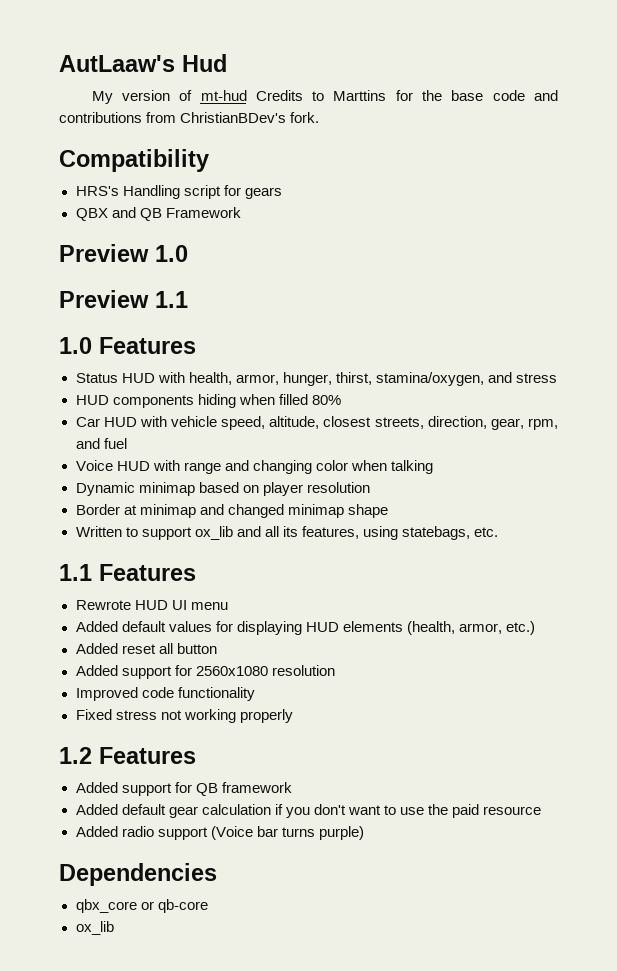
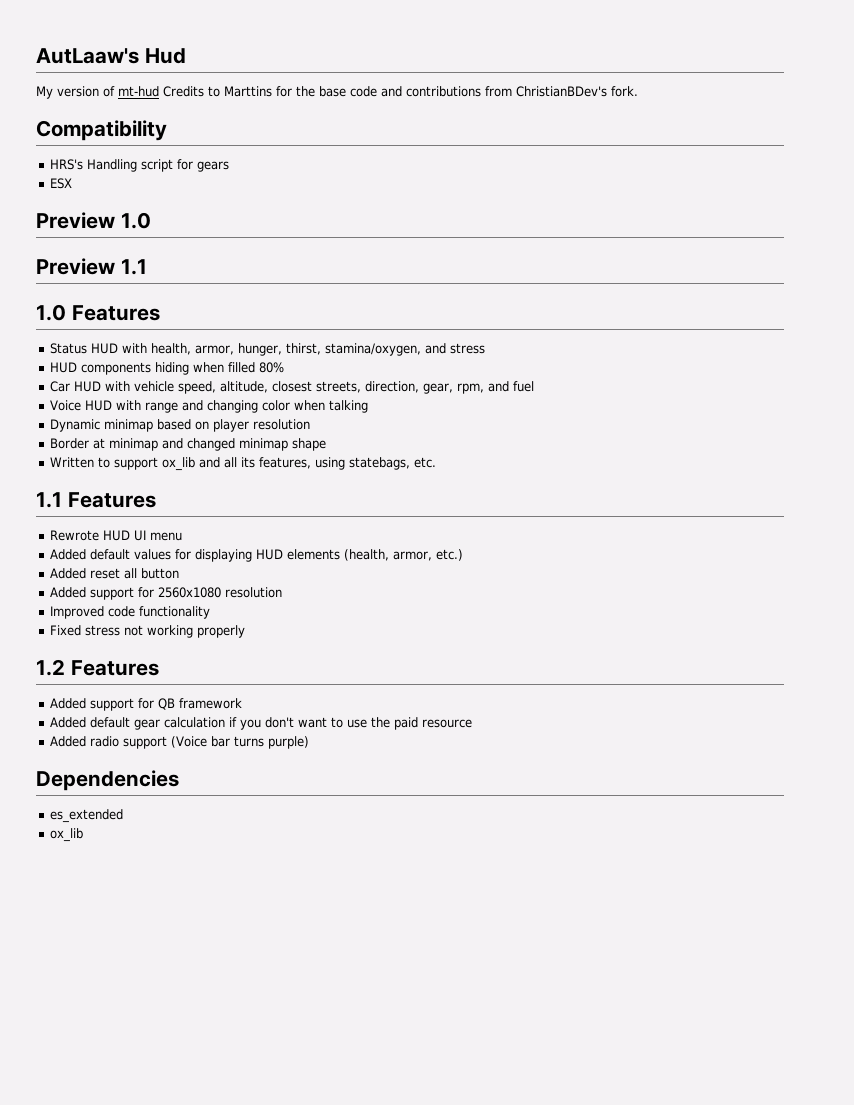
- QBX and QB Framework
+ ESX
- qbx_core or qb-core
+ es_extended

